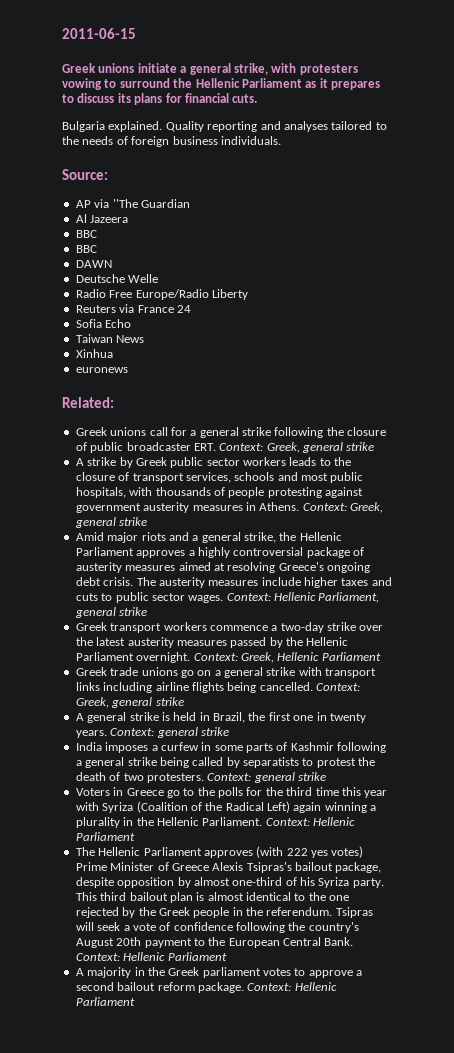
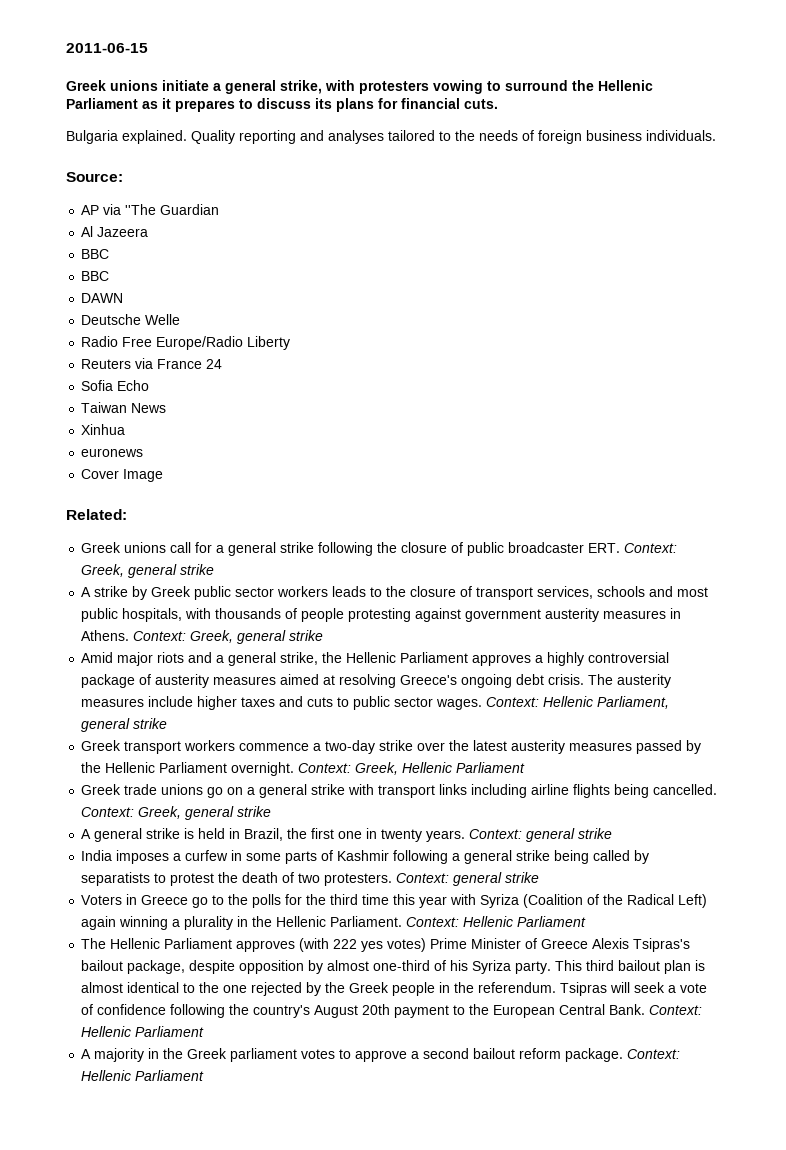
+ Cover Image

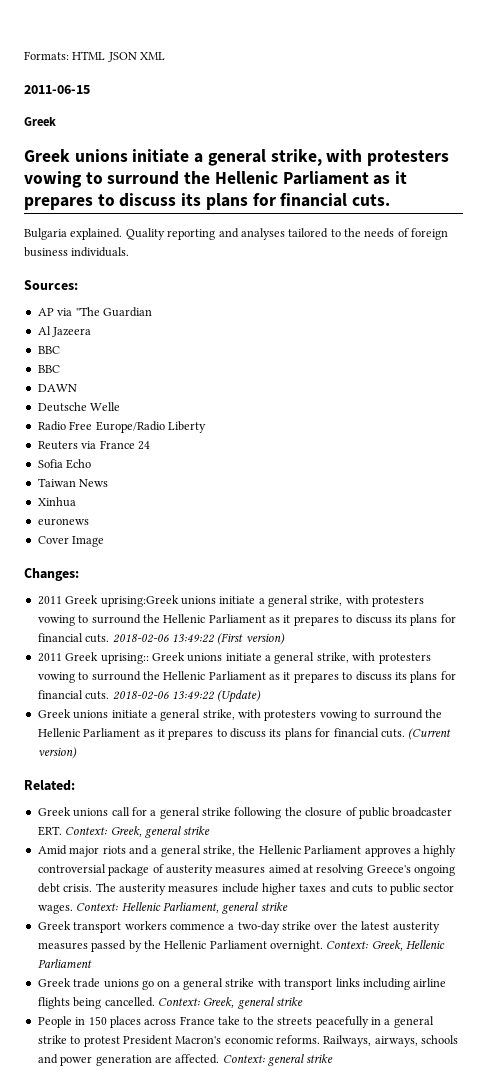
+ Formats: HTML JSON XML
  2011-06-15
+ Greek
- Source:
+ Sources:
+ Changes:
+ 2011 Greek uprising:Greek unions initiate a general strike, with protesters vowing to surround the Hellenic Parliament as it prepares to discuss its plans for financial cuts. 2018-02-06 13:49:22 (First version)
+ 2011 Greek uprising:: Greek unions initiate a general strike, with protesters vowing to surround the Hellenic Parliament as it prepares to discuss its plans for financial cuts. 2018-02-06 13:49:22 (Update)
+ Greek unions initiate a general strike, with protesters vowing to surround the Hellenic Parliament as it prepares to discuss its plans for financial cuts. (Current version)
- A strike by Greek public sector workers leads to the closure of transport services, schools and most public hospitals, with thousands of people protesting against government austerity measures in Athens. Context: Greek, general strike
- A general strike is held in Brazil, the first one in twenty years. Context: general strike
- India imposes a curfew in some parts of Kashmir following a general strike being called by separatists to protest the death of two protesters. Context: general strike
- Voters in Greece go to the polls for the third time this year with Syriza (Coalition of the Radical Left) again winning a plurality in the Hellenic Parliament. Context: Hellenic Parliament
- The Hellenic Parliament approves (with 222 yes votes) Prime Minister of Greece Alexis Tsipras's bailout package, despite opposition by almost one-third of his Syriza party. This third bailout plan is almost identical to the one rejected by the Greek people in the referendum. Tsipras will seek a vote of confidence following the country's August 20th payment to the European Central Bank. Context: Hellenic Parliament
- A majority in the Greek parliament votes to approve a second bailout reform package. Context: Hellenic Parliament
+ People in 150 places across France take to the streets peacefully in a general strike to protest President Macron's economic reforms. Railways, airways, schools and power generation are affected. Context: general strike

